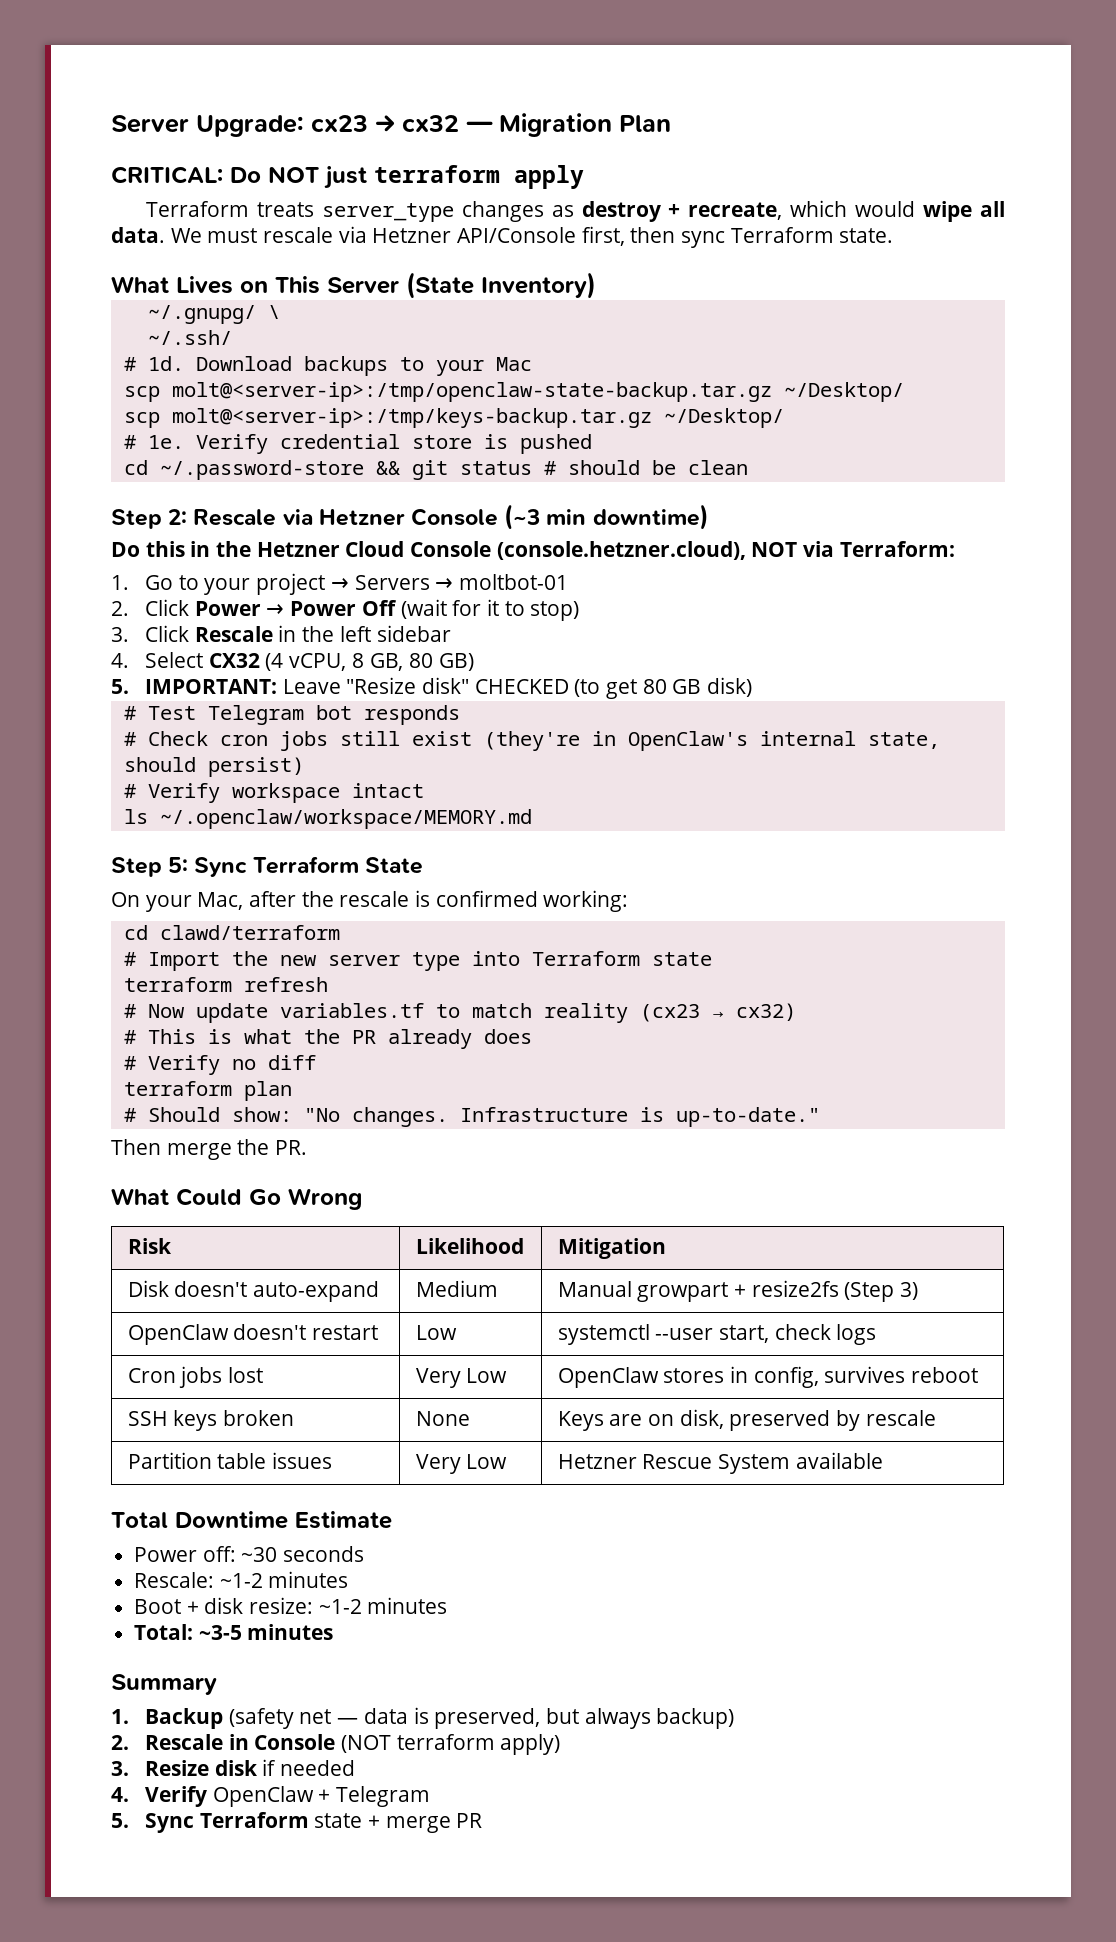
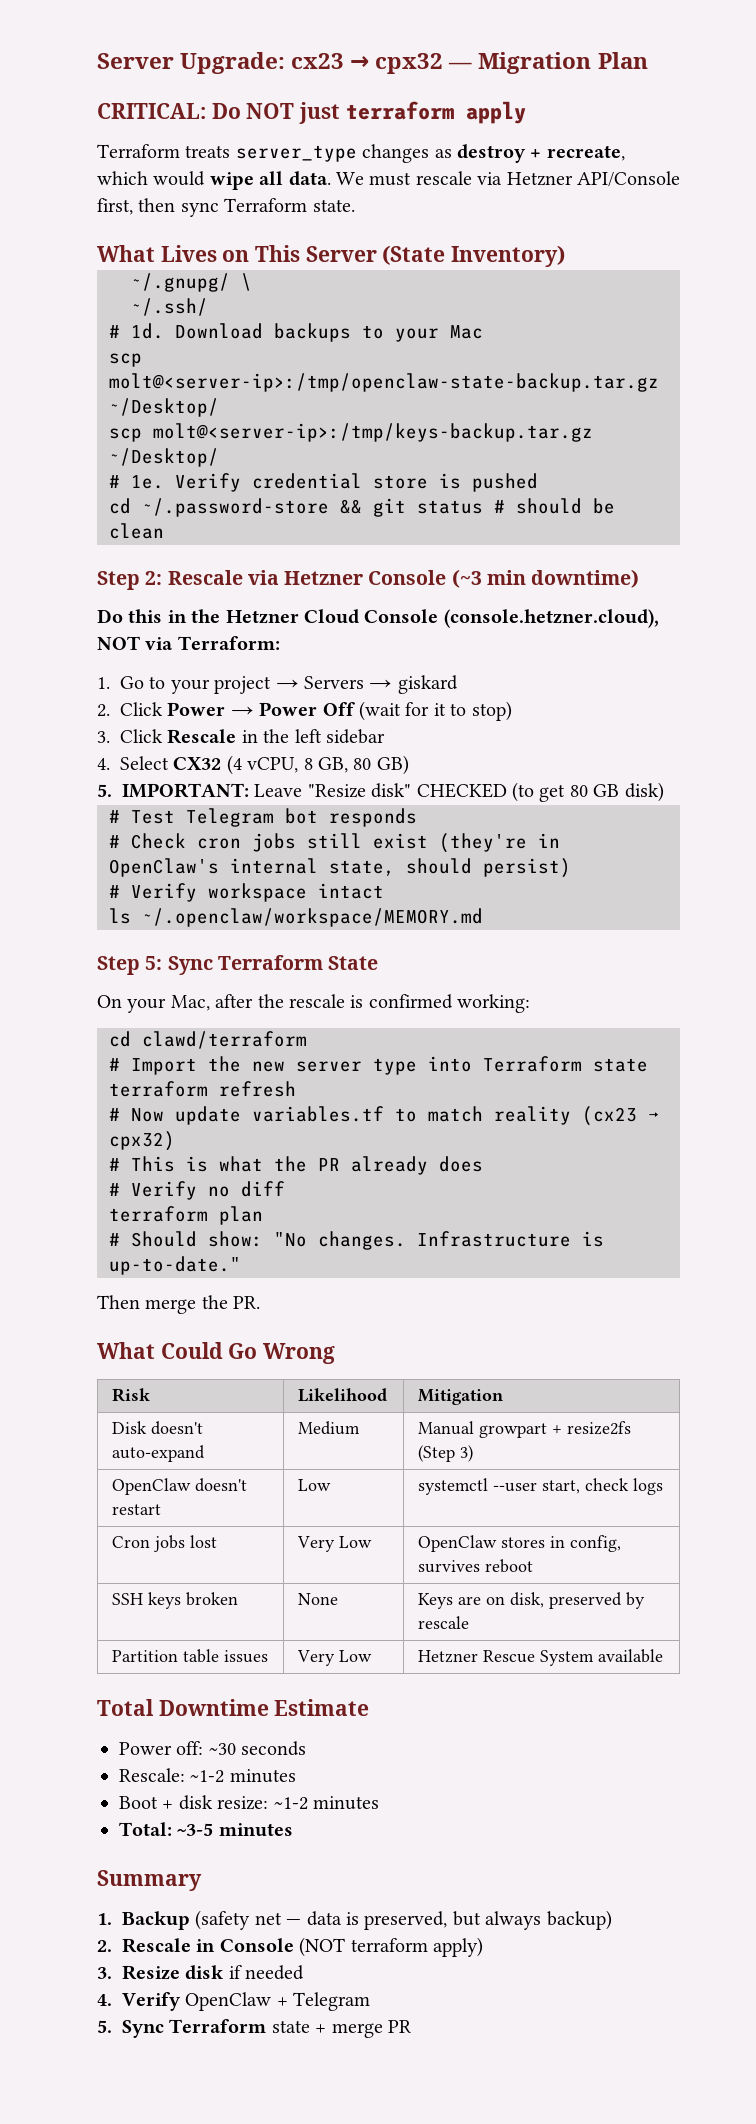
- Server Upgrade: cx23 → cx32 — Migration Plan
+ Server Upgrade: cx23 → cpx32 — Migration Plan
- 1. Go to your project → Servers → moltbot-01
+ 1. Go to your project → Servers → giskard
- # Now update variables.tf to match reality (cx23 → cx32)
+ # Now update variables.tf to match reality (cx23 → cpx32)

